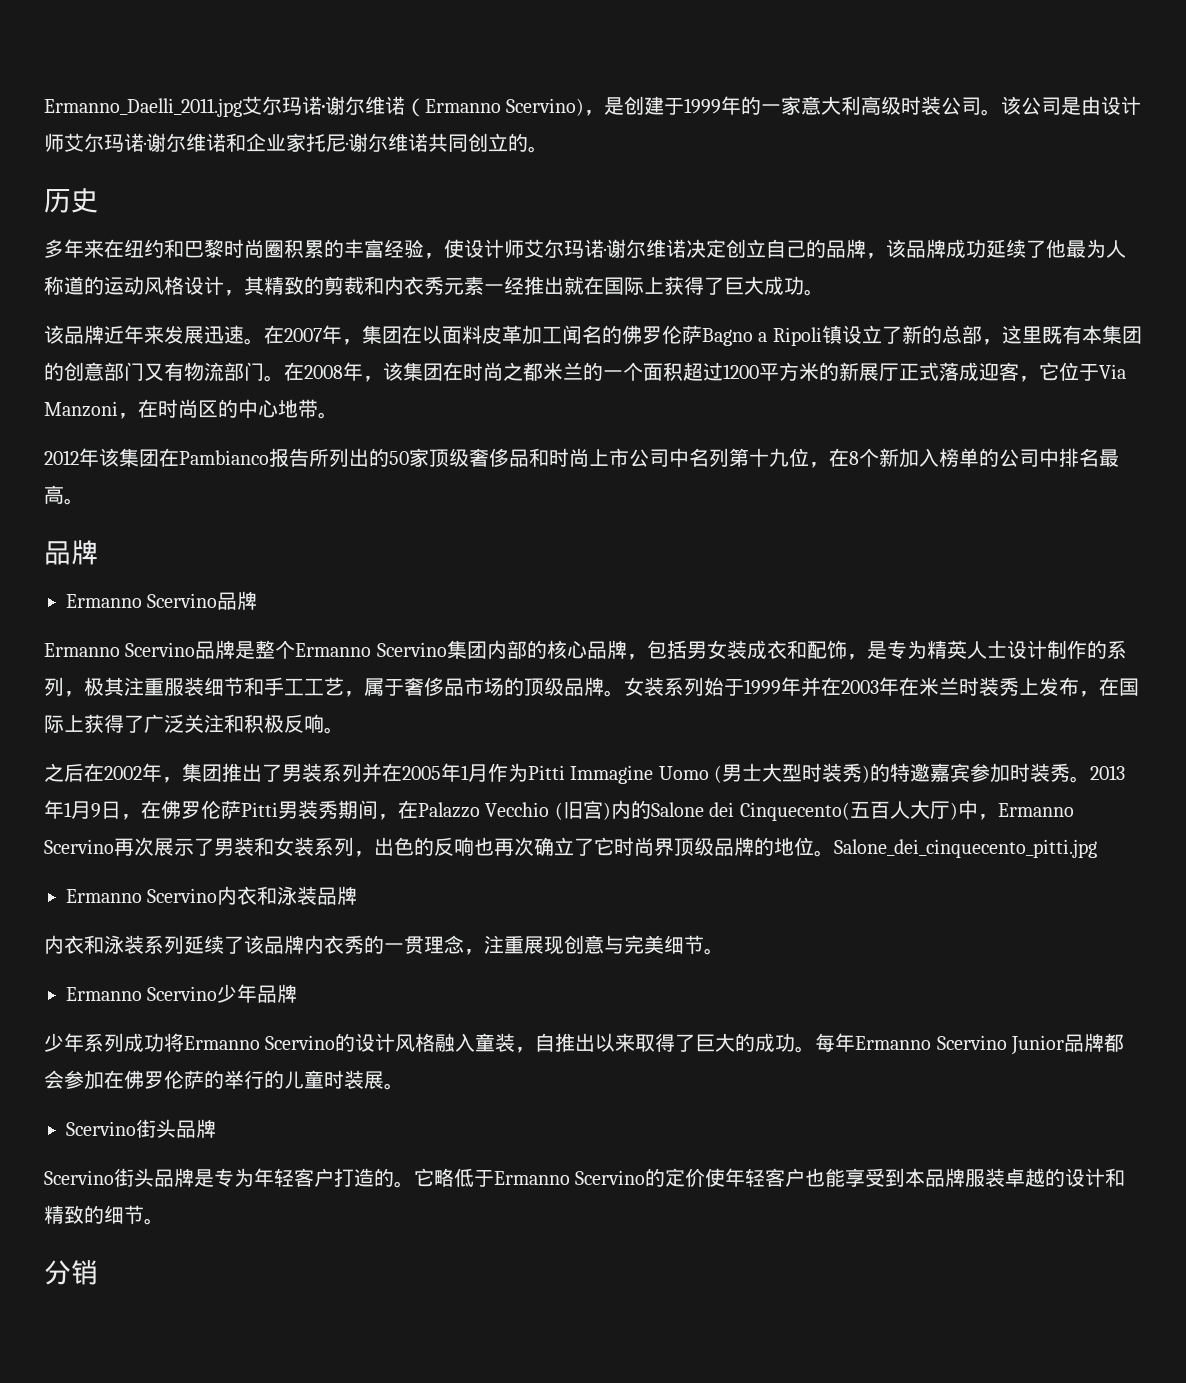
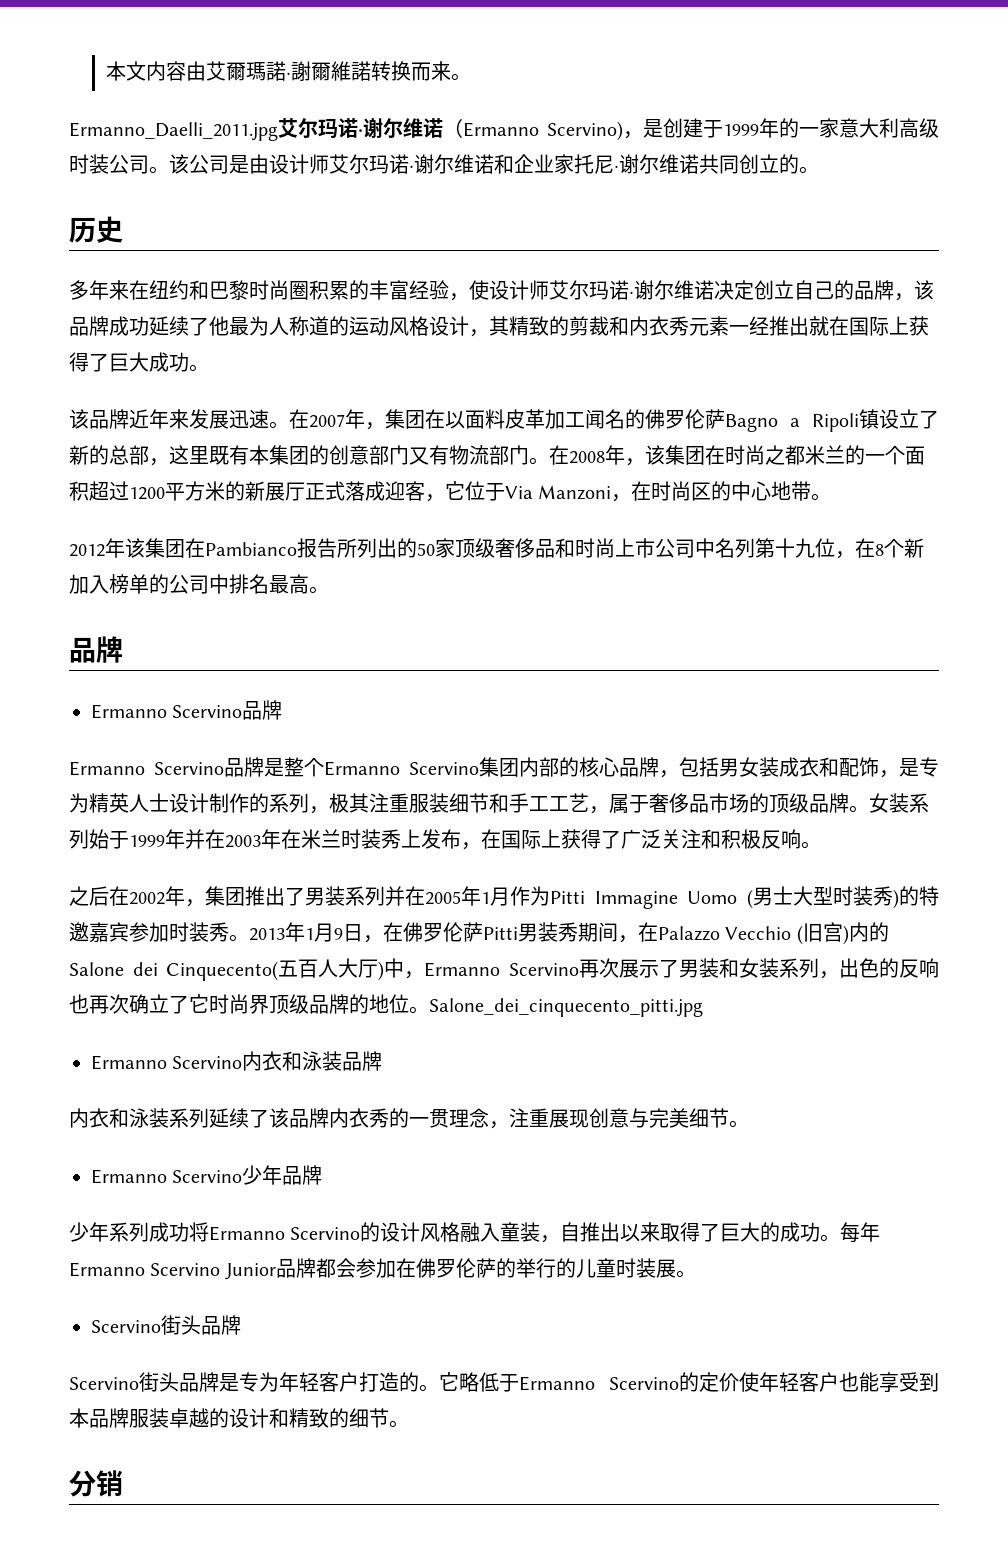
+ 本文内容由艾爾瑪諾·謝爾維諾转换而来。

